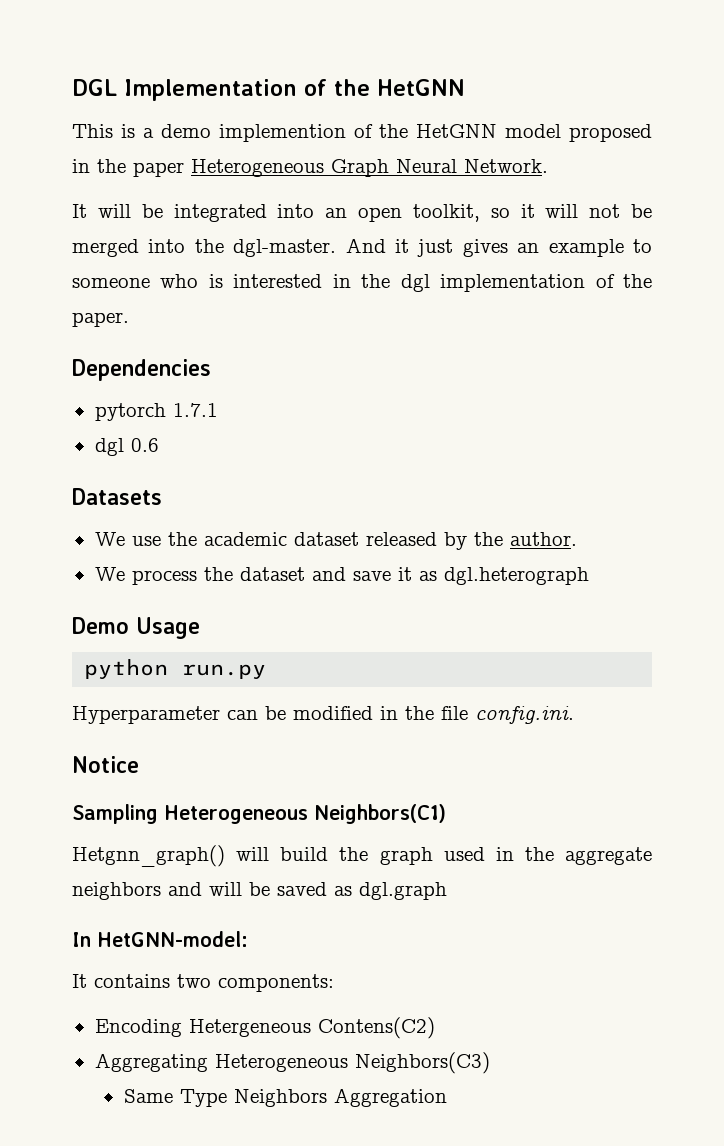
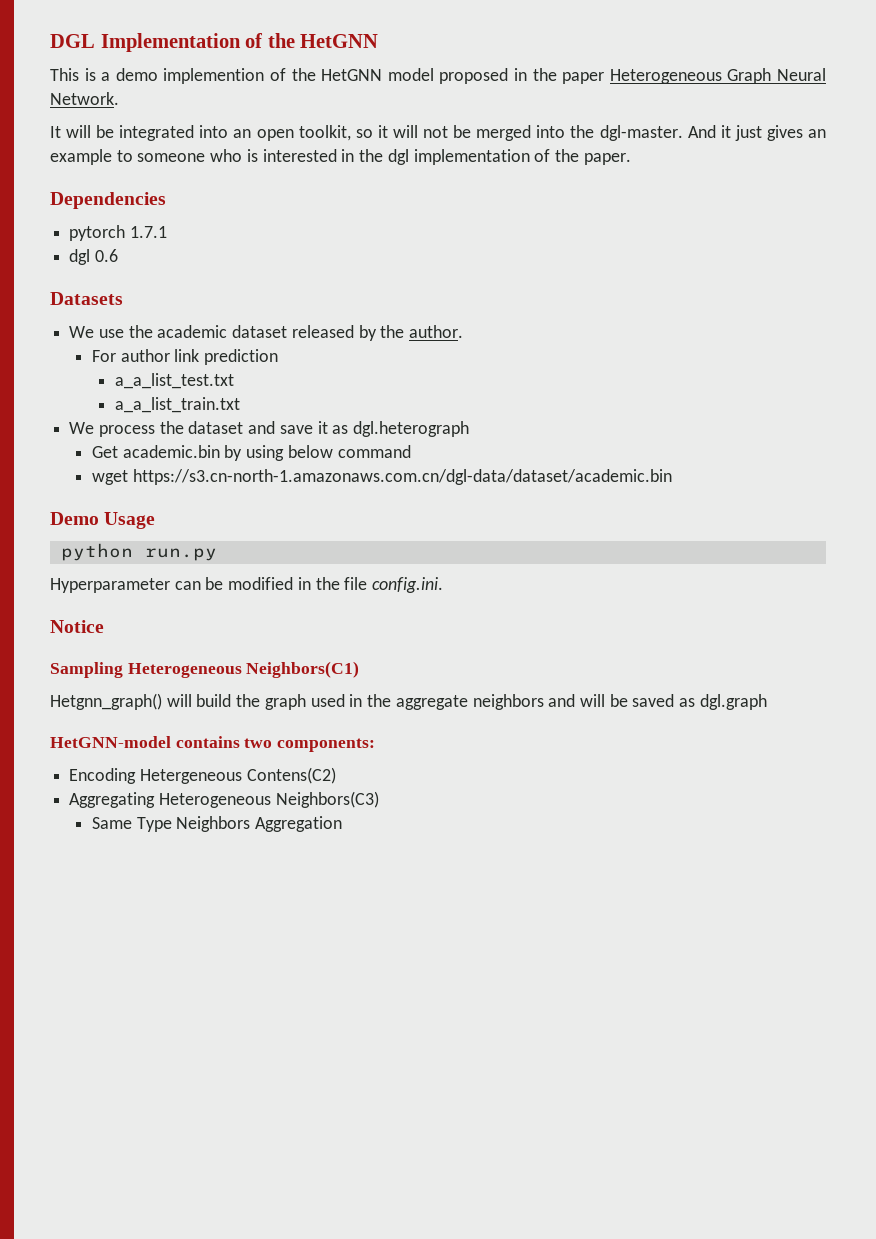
+ For author link prediction
+ a_a_list_test.txt
+ a_a_list_train.txt
+ Get academic.bin by using below command
+ wget https://s3.cn-north-1.amazonaws.com.cn/dgl-data/dataset/academic.bin
- In HetGNN-model:
- It contains two components:
+ HetGNN-model contains two components:

